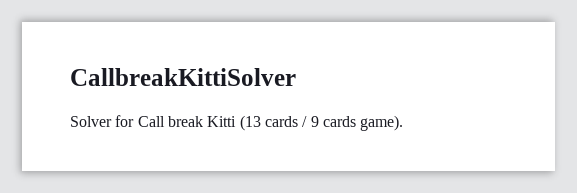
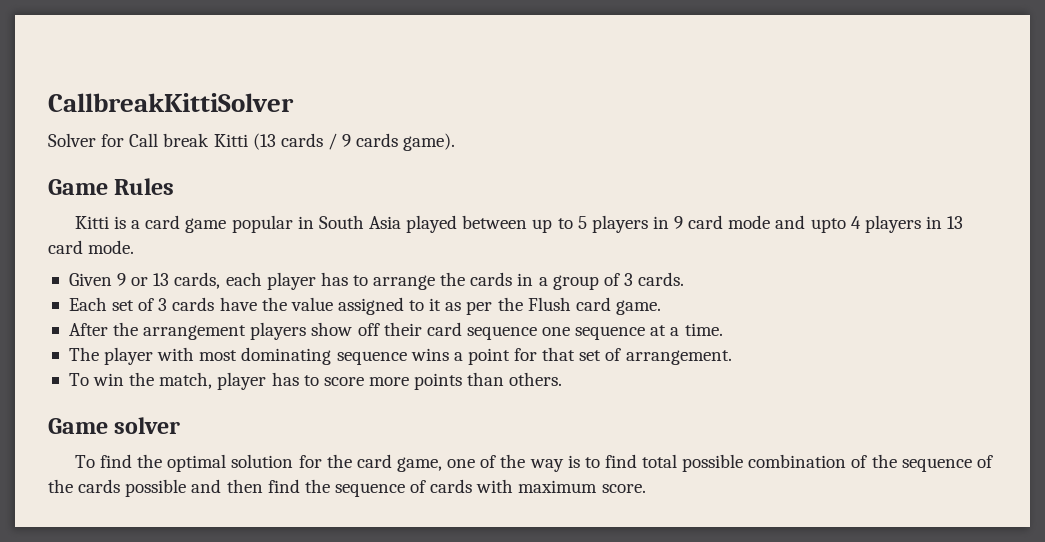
+ Game Rules
+ Kitti is a card game popular in South Asia played between up to 5 players in 9 card mode and upto 4 players in 13 card mode.
+ Given 9 or 13 cards, each player has to arrange the cards in a group of 3 cards.
+ Each set of 3 cards have the value assigned to it as per the Flush card game.
+ After the arrangement players show off their card sequence one sequence at a time.
+ The player with most dominating sequence wins a point for that set of arrangement.
+ To win the match, player has to score more points than others.
+ Game solver
+ To find the optimal solution for the card game, one of the way is to find total possible combination of the sequence of the cards possible and then find the sequence of cards with maximum score.

